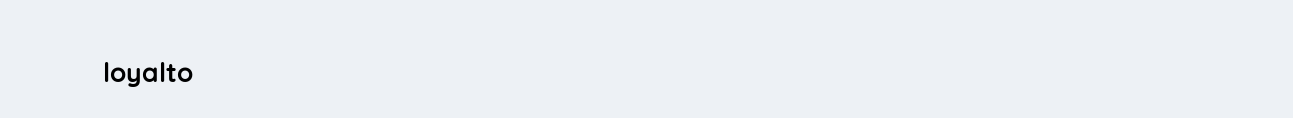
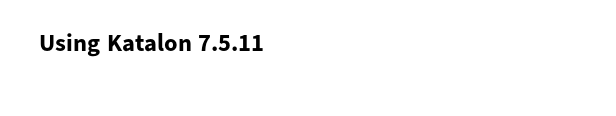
- loyalto
+ Using Katalon 7.5.11

